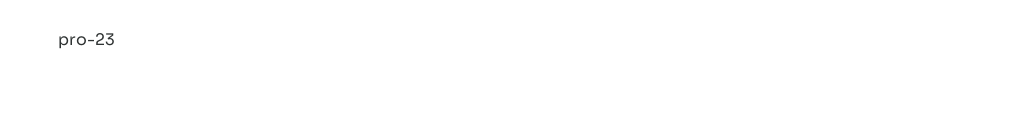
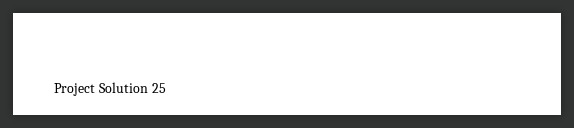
- pro-23
+ Project Solution 25

